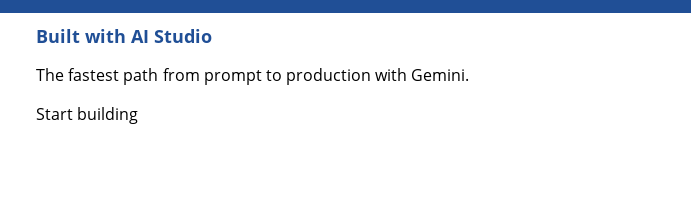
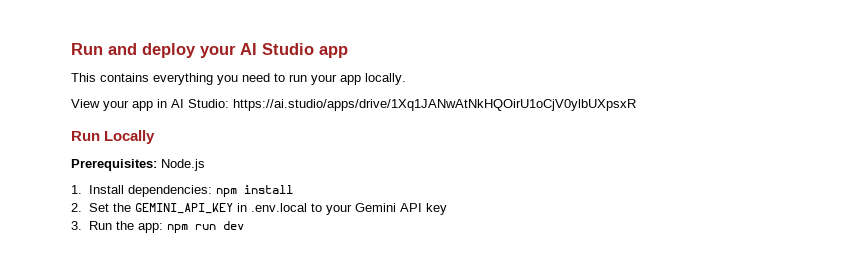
- Built with AI Studio
- The fastest path from prompt to production with Gemini.
- Start building
+ Run and deploy your AI Studio app
+ This contains everything you need to run your app locally.
+ View your app in AI Studio: https://ai.studio/apps/drive/1Xq1JANwAtNkHQOirU1oCjV0ylbUXpsxR
+ Run Locally
+ Prerequisites: Node.js
+ 1. Install dependencies: npm install
+ 2. Set the GEMINI_API_KEY in .env.local to your Gemini API key
+ 3. Run the app: npm run dev

